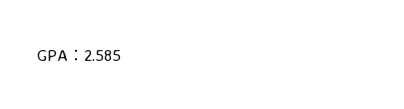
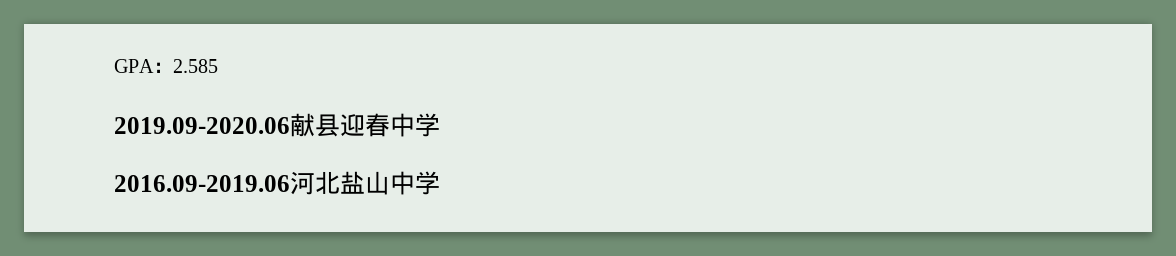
+ 2019.09-2020.06献县迎春中学
+ 2016.09-2019.06河北盐山中学

